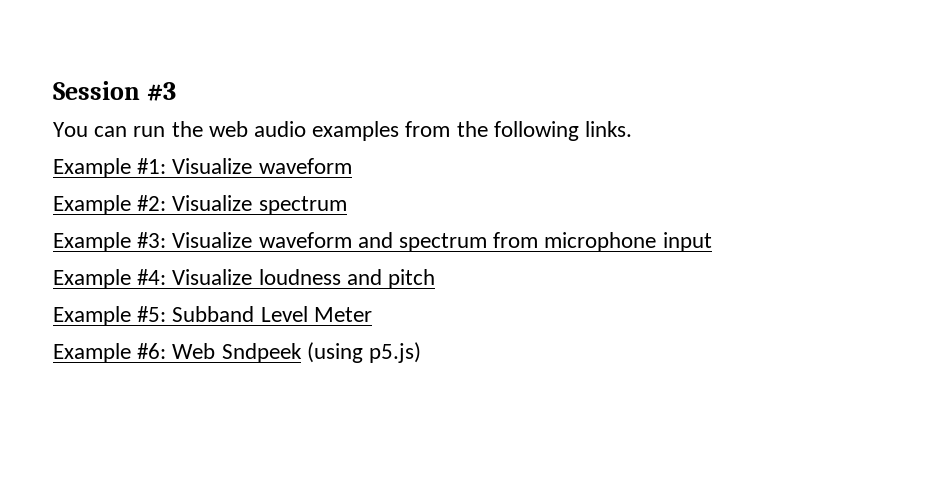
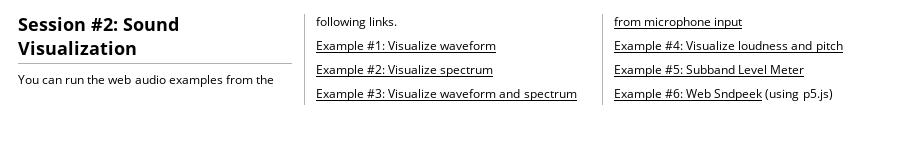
- Session #3
+ Session #2: Sound Visualization

